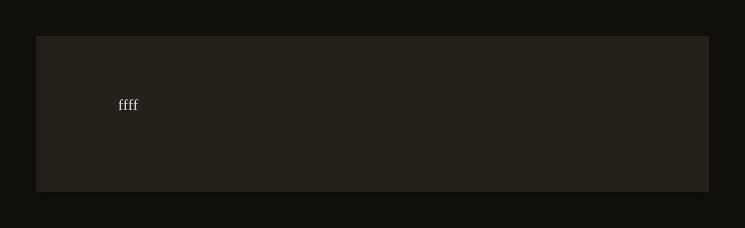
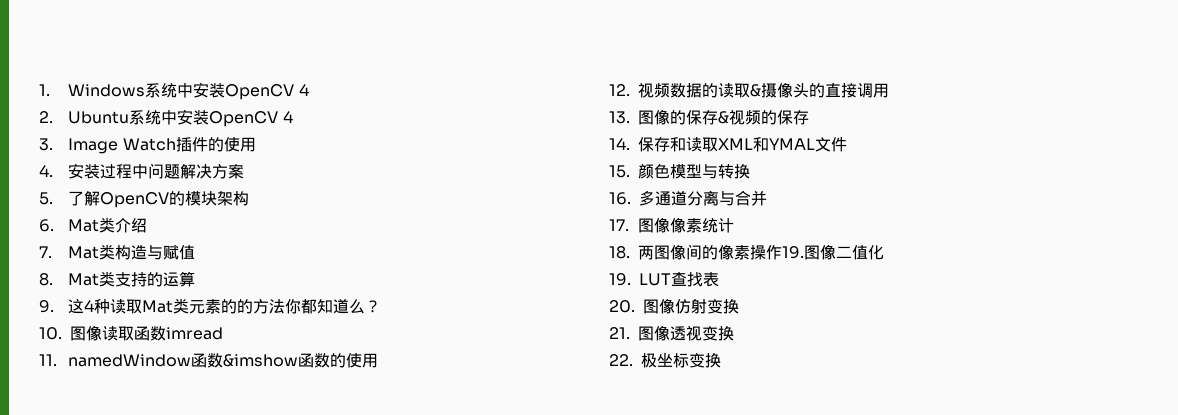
- ffff
+ 1. Windows系统中安装OpenCV 4
+ 2. Ubuntu系统中安装OpenCV 4
+ 3. Image Watch插件的使用
+ 4.安装过程中问题解决方案
+ 5.了解OpenCV的模块架构
+ 6. Mat类介绍
+ 7. Mat类构造与赋值
+ 8. Mat类支持的运算
+ 9.这4种读取Mat类元素的的方法你都知道么？
+ 10.图像读取函数imread
+ 11. namedWindow函数&imshow函数的使用
+ 12.视频数据的读取&摄像头的直接调用
+ 13.图像的保存&视频的保存
+ 14.保存和读取XML和YMAL文件
+ 15.颜色模型与转换
+ 16.多通道分离与合并
+ 17.图像像素统计
+ 18.两图像间的像素操作19.图像二值化
+ 19. LUT查找表
+ 20.图像仿射变换
+ 21.图像透视变换
+ 22.极坐标变换

